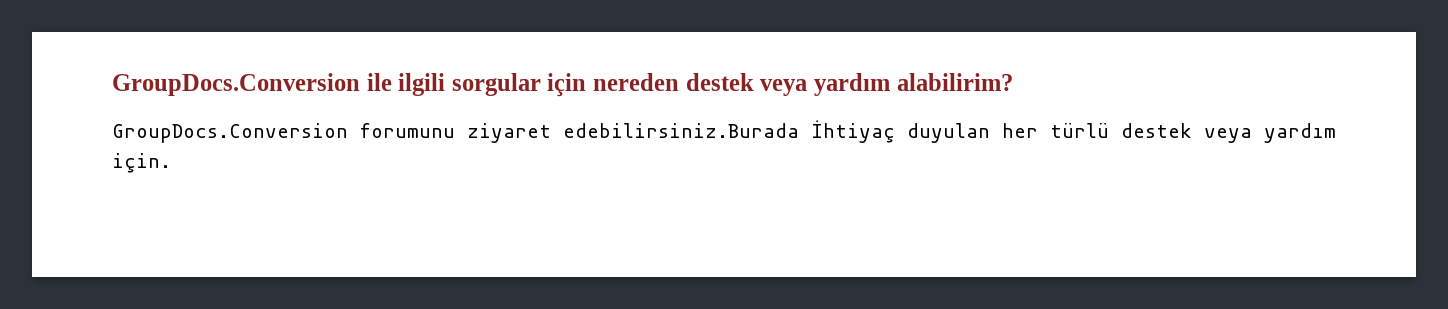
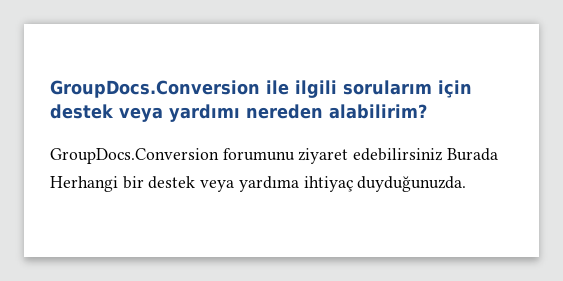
- GroupDocs.Conversion ile ilgili sorgular için nereden destek veya yardım alabilirim?
- GroupDocs.Conversion forumunu ziyaret edebilirsiniz.Burada İhtiyaç duyulan her türlü destek veya yardım için.
+ GroupDocs.Conversion ile ilgili sorularım için destek veya yardımı nereden alabilirim?
+ GroupDocs.Conversion forumunu ziyaret edebilirsiniz Burada Herhangi bir destek veya yardıma ihtiyaç duyduğunuzda.

